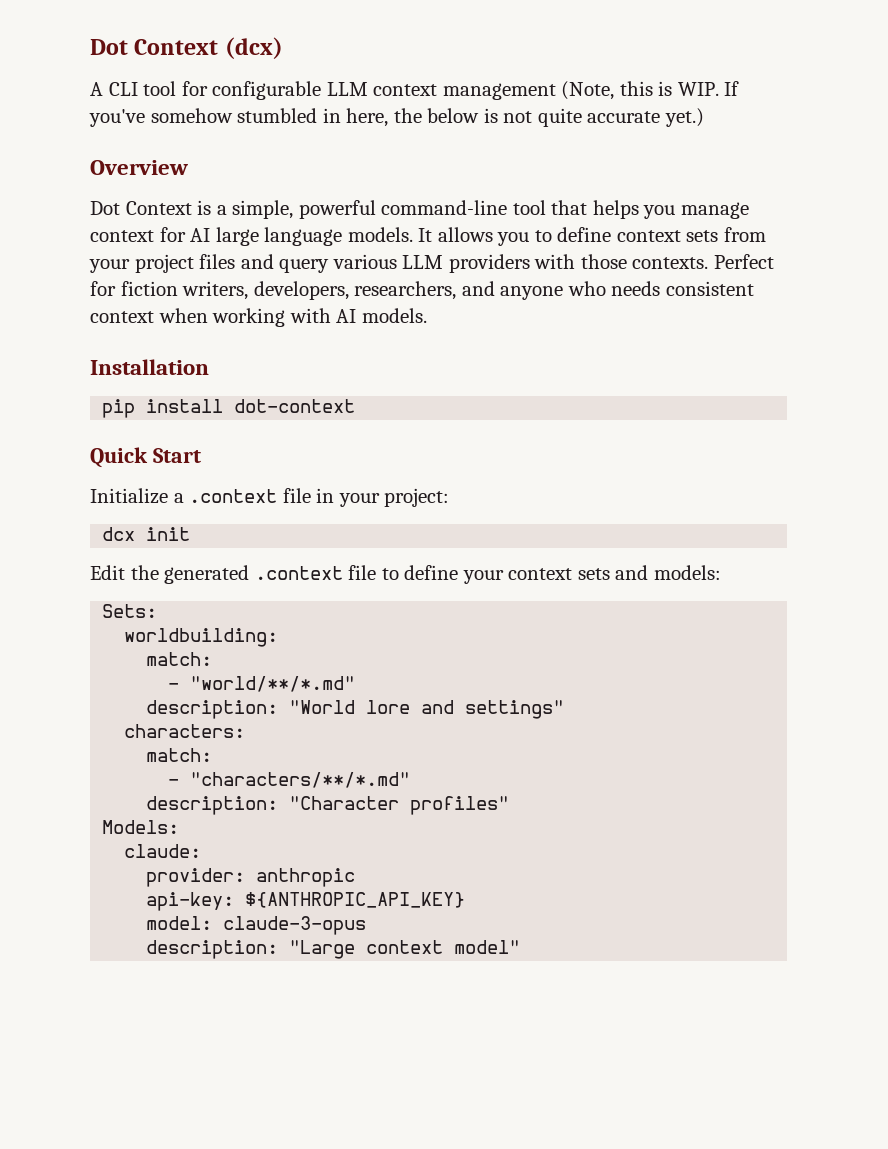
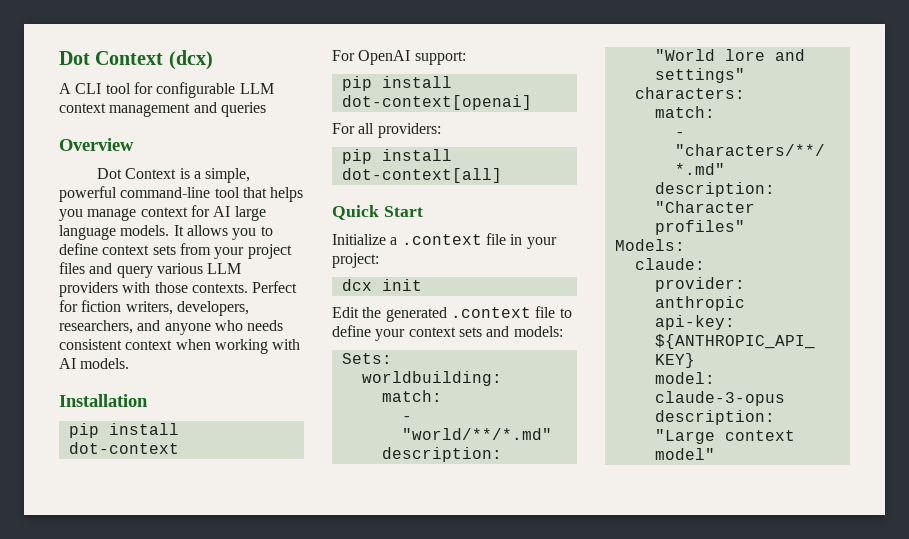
- A CLI tool for configurable LLM context management (Note, this is WIP. If you've somehow stumbled in here, the below is not quite accurate yet.)
+ A CLI tool for configurable LLM context management and queries
+ For OpenAI support:
+ pip install dot-context[openai]
+ For all providers:
+ pip install dot-context[all]

